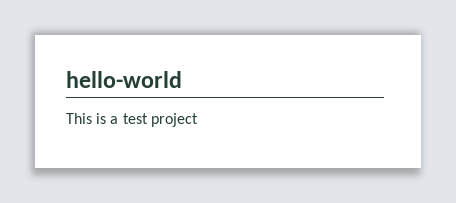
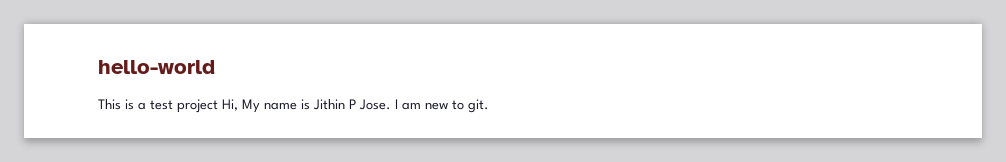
- This is a test project
+ This is a test project Hi, My name is Jithin P Jose. I am new to git.

